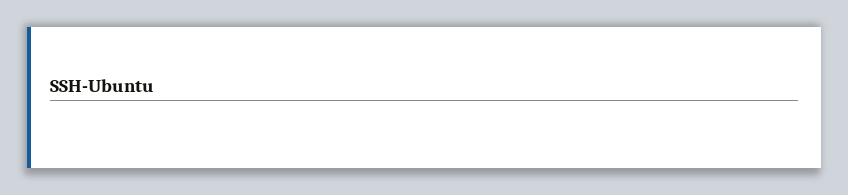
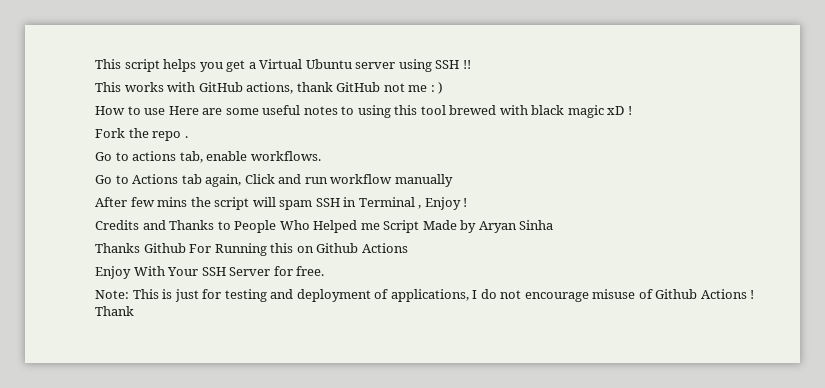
- SSH-Ubuntu
+ This script helps you get a Virtual Ubuntu server using SSH !!
+ This works with GitHub actions, thank GitHub not me : )
+ How to use Here are some useful notes to using this tool brewed with black magic xD !
+ Fork the repo .
+ Go to actions tab, enable workflows.
+ Go to Actions tab again, Click and run workflow manually
+ After few mins the script will spam SSH in Terminal , Enjoy !
+ Credits and Thanks to People Who Helped me Script Made by Aryan Sinha
+ Thanks Github For Running this on Github Actions
+ Enjoy With Your SSH Server for free.
+ Note: This is just for testing and deployment of applications, I do not encourage misuse of Github Actions ! Thank

